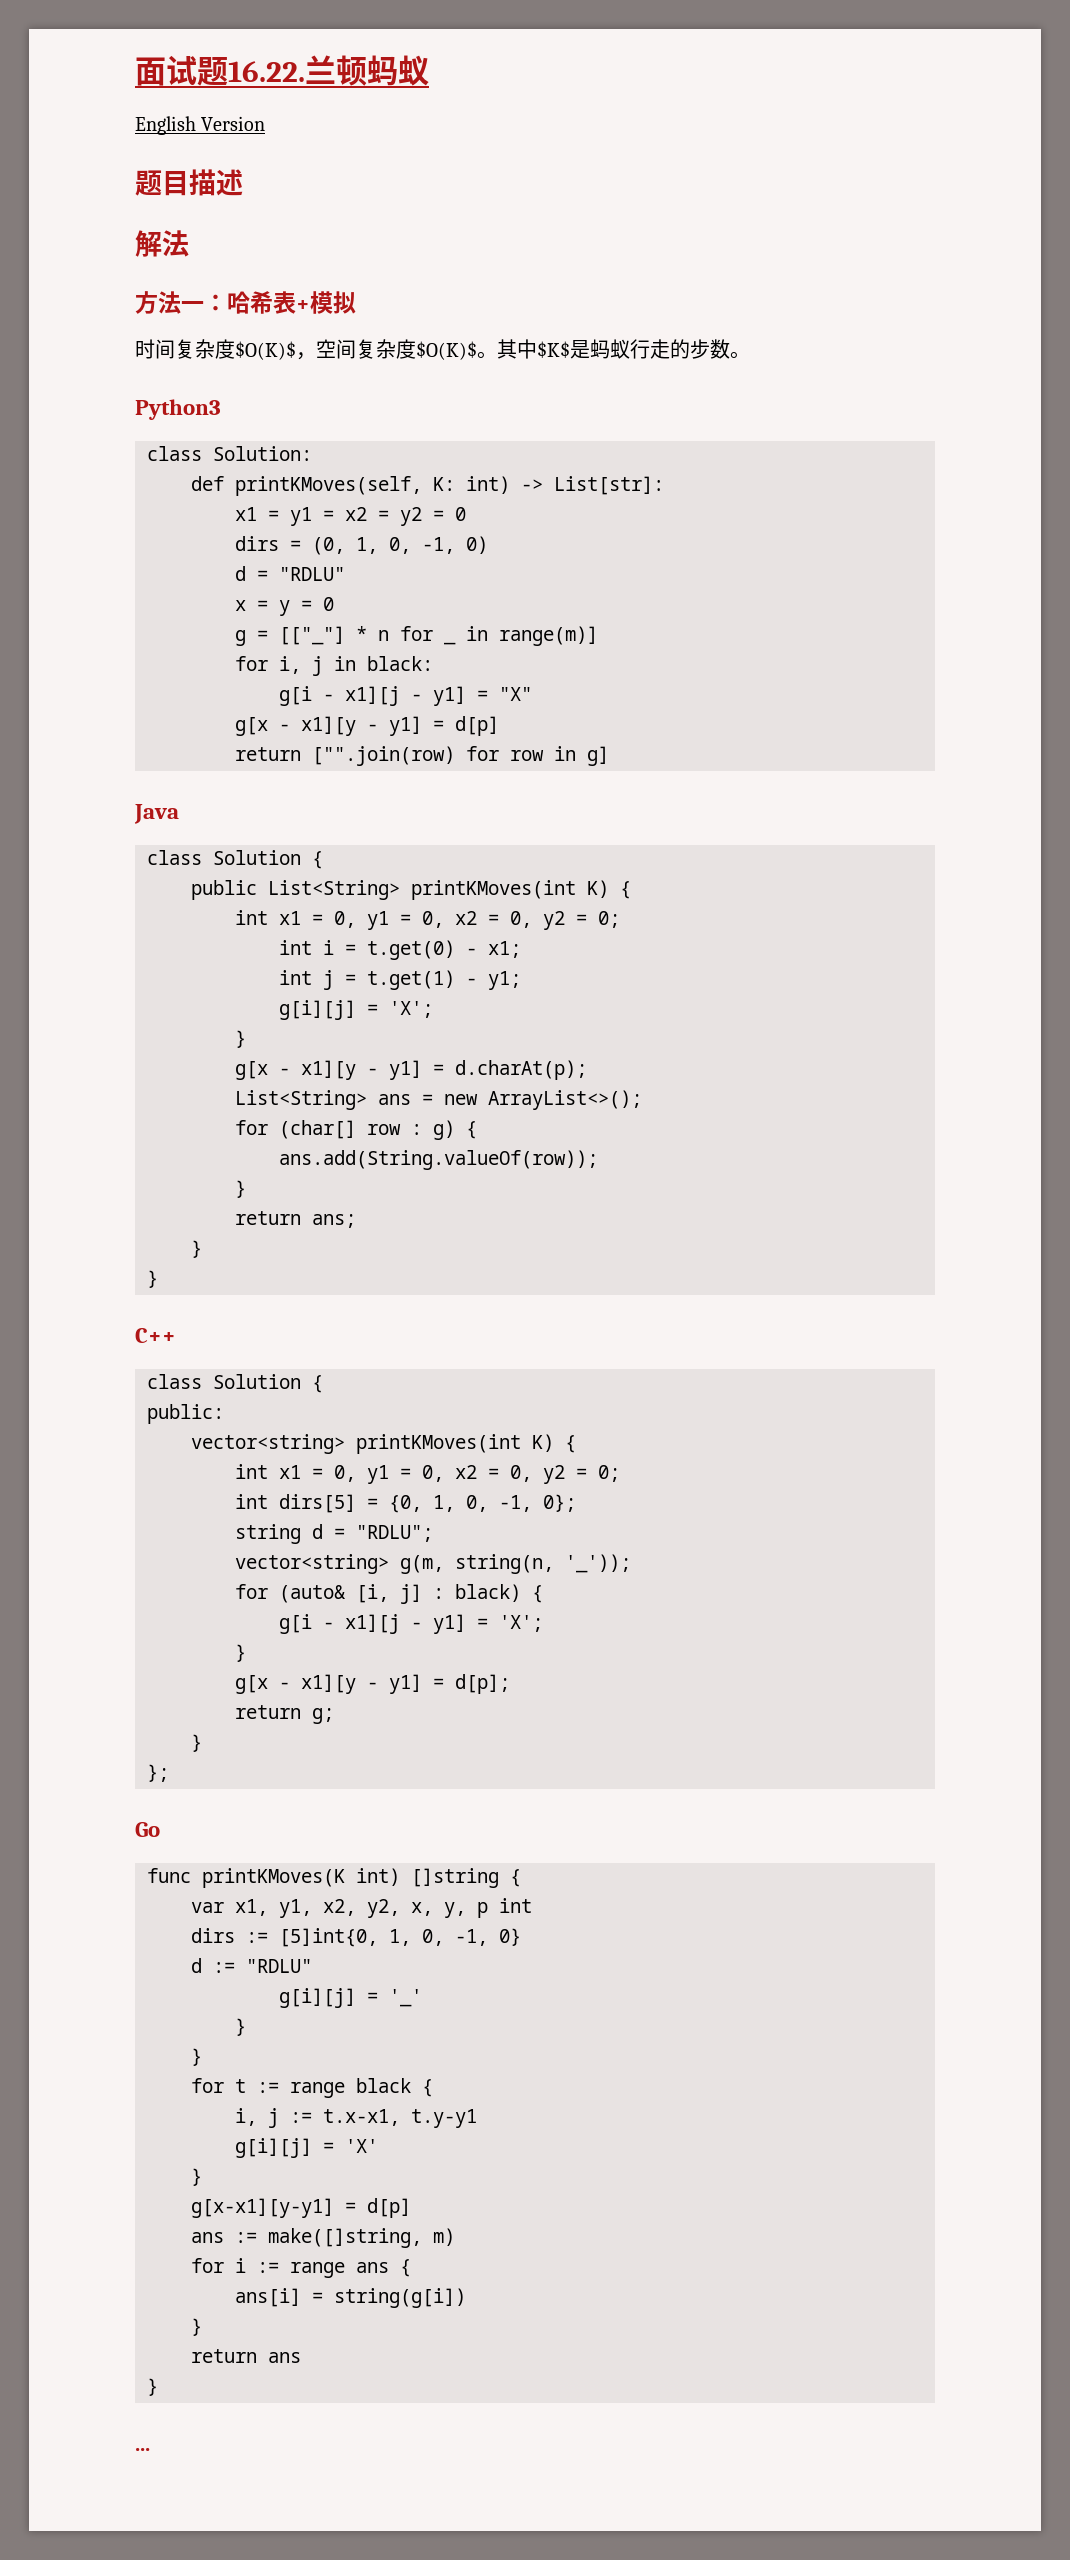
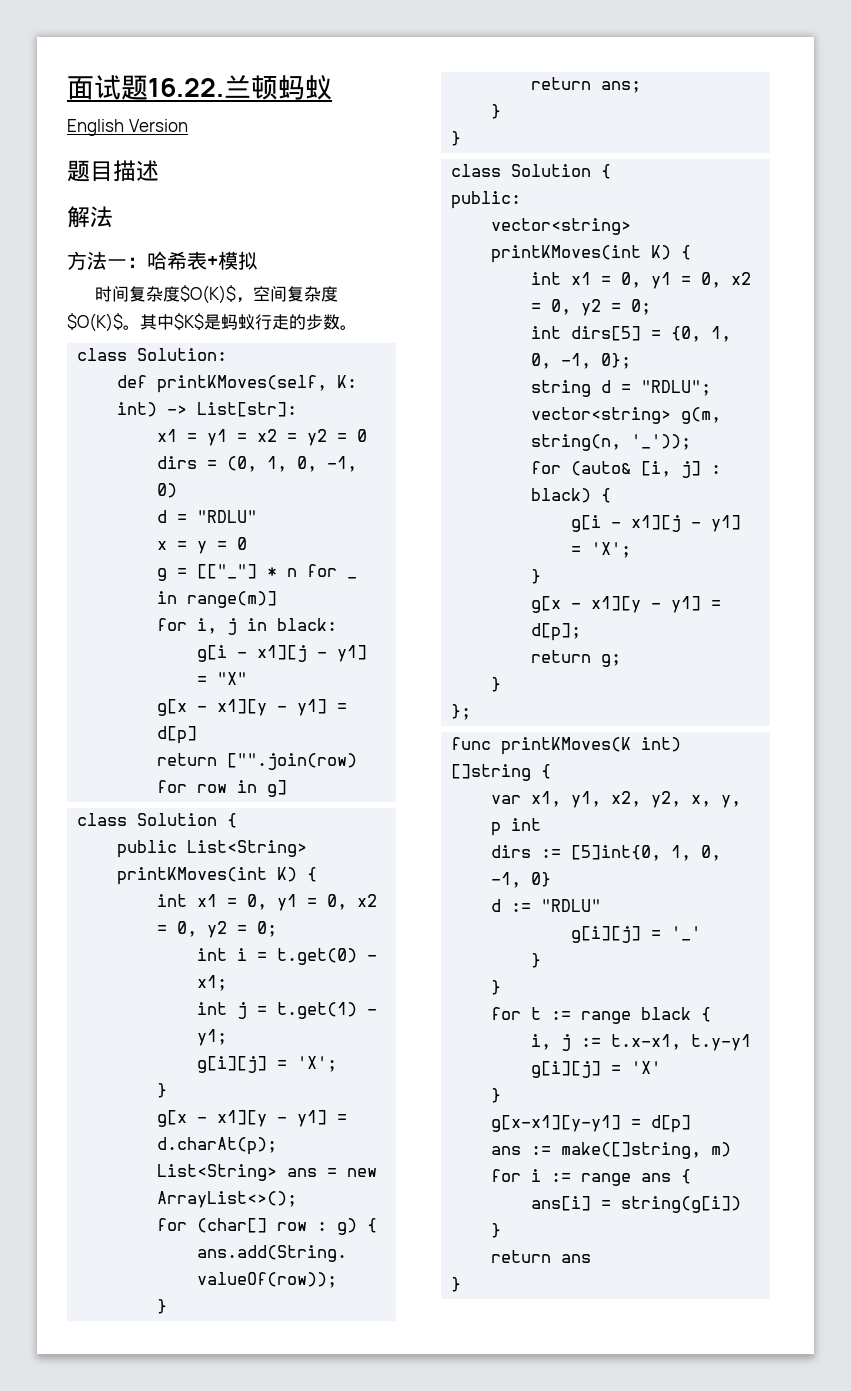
- Python3
- Java
- C++
- Go
- ...

